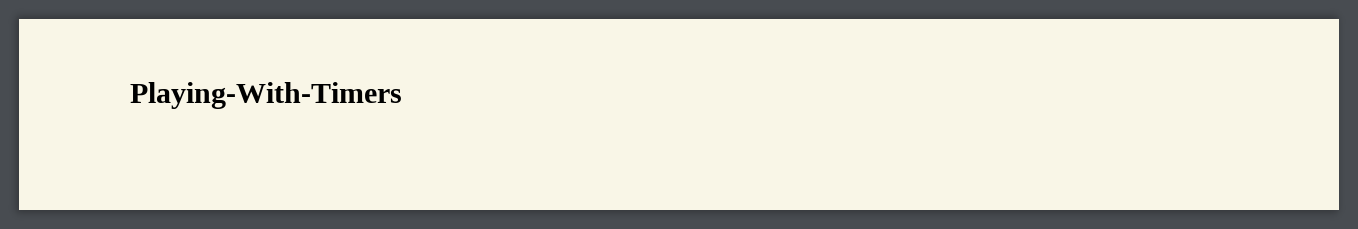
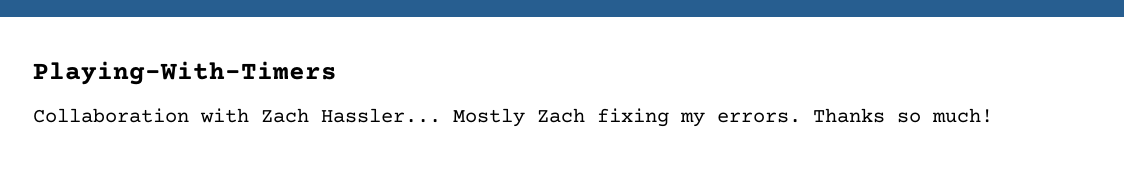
+ Collaboration with Zach Hassler... Mostly Zach fixing my errors. Thanks so much!

